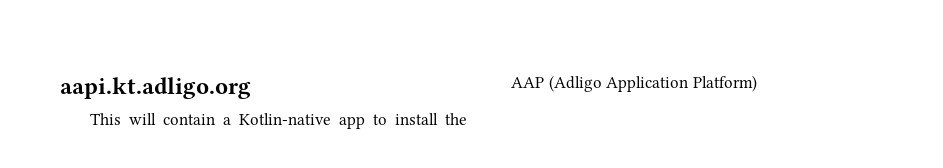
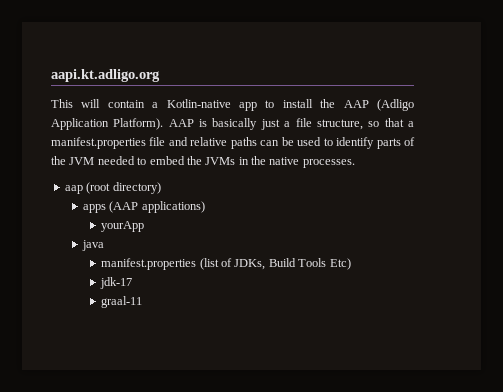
- This will contain a Kotlin-native app to install the AAP (Adligo Application Platform)
+ This will contain a Kotlin-native app to install the AAP (Adligo Application Platform). AAP is basically just a file structure, so that a manifest.properties file and relative paths can be used to identify parts of the JVM needed to embed the JVMs in the native processes.
+ aap (root directory)
+ apps (AAP applications)
+ yourApp
+ java
+ manifest.properties (list of JDKs, Build Tools Etc)
+ jdk-17
+ graal-11

